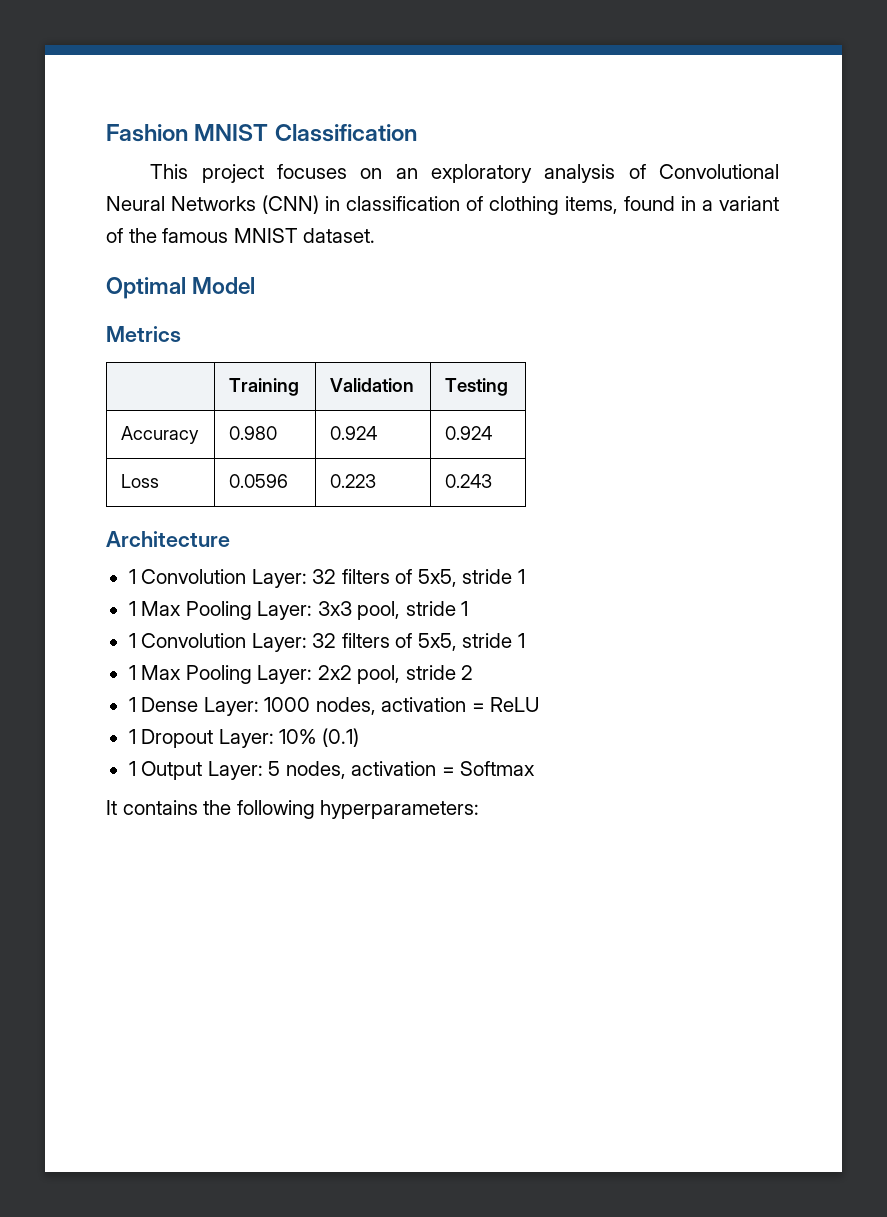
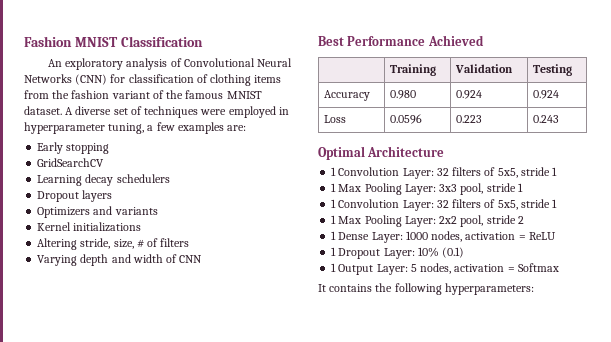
- This project focuses on an exploratory analysis of Convolutional Neural Networks (CNN) in classification of clothing items, found in a variant of the famous MNIST dataset.
- Optimal Model
- Metrics
+ An exploratory analysis of Convolutional Neural Networks (CNN) for classification of clothing items from the fashion variant of the famous MNIST dataset. A diverse set of techniques were employed in hyperparameter tuning, a few examples are:
+ Early stopping
+ GridSearchCV
+ Learning decay schedulers
+ Dropout layers
+ Optimizers and variants
+ Kernel initializations
+ Altering stride, size, # of filters
+ Varying depth and width of CNN
+ Best Performance Achieved
- Architecture
+ Optimal Architecture

